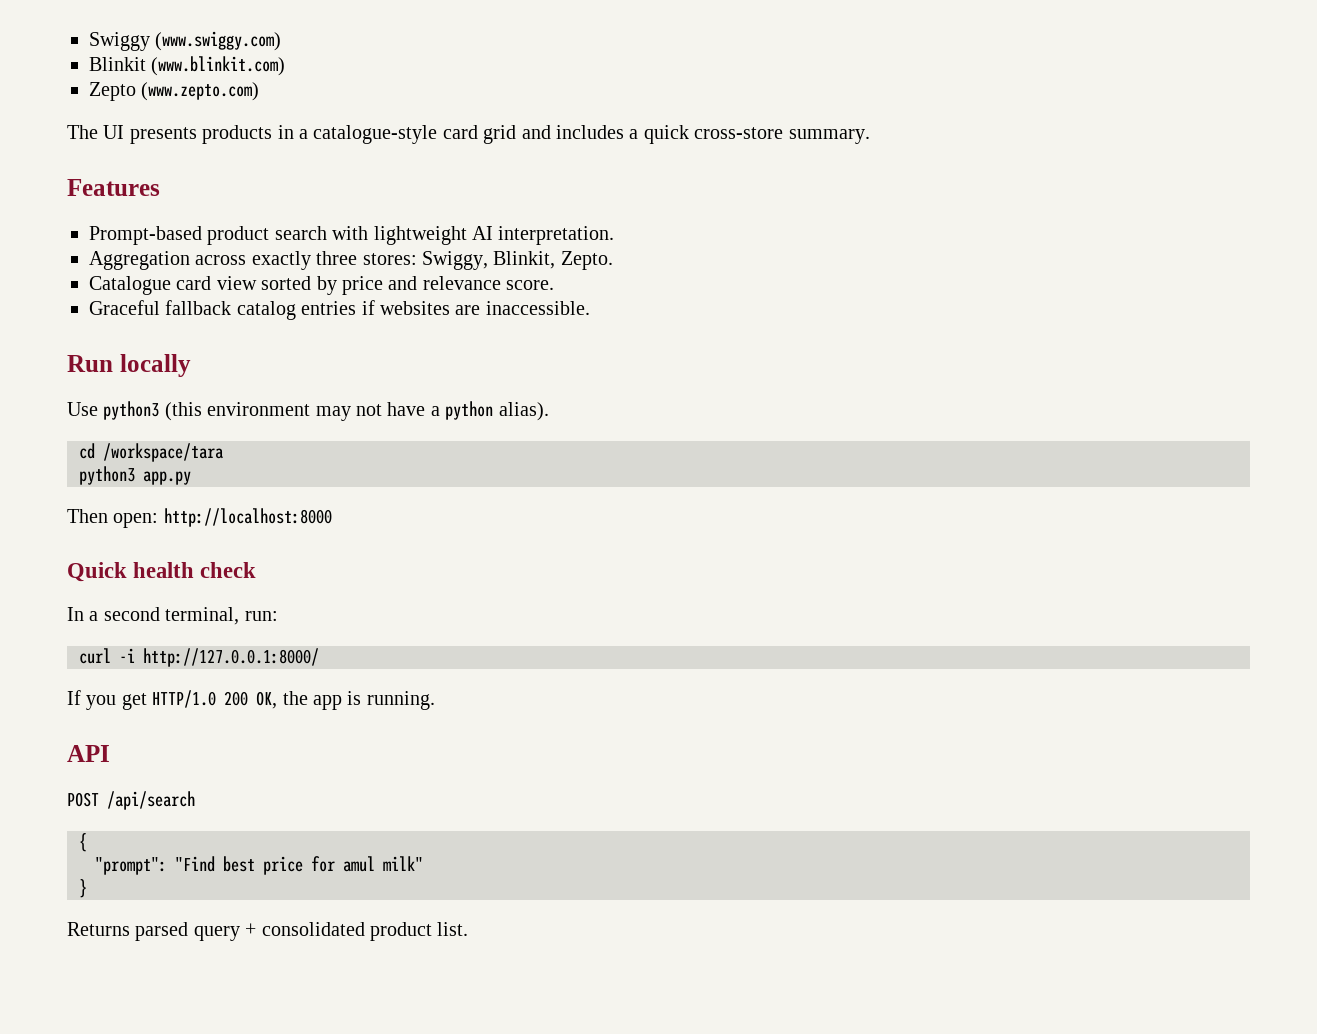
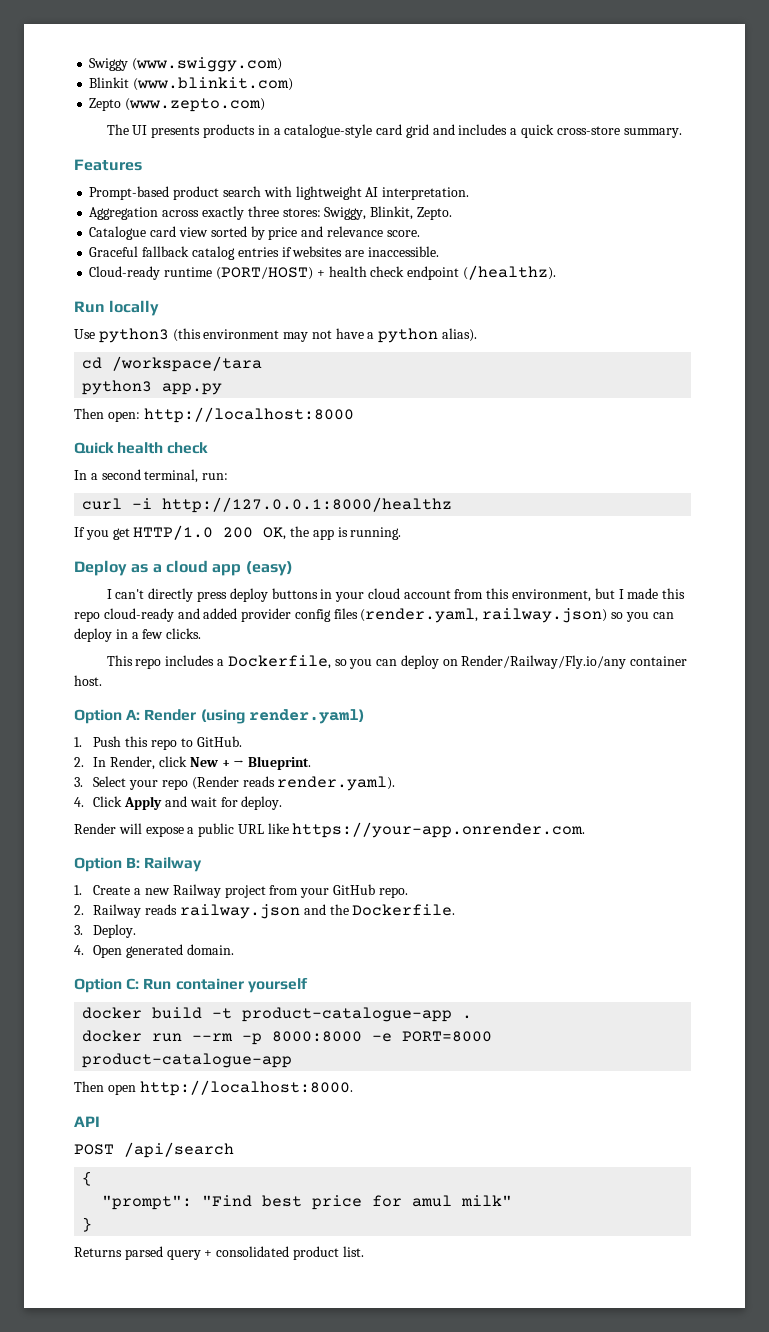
+ Cloud-ready runtime (PORT/HOST) + health check endpoint (/healthz).
- curl -i http://127.0.0.1:8000/
+ curl -i http://127.0.0.1:8000/healthz
+ Deploy as a cloud app (easy)
+ I can't directly press deploy buttons in your cloud account from this environment, but I made this repo cloud-ready and added provider config files (render.yaml, railway.json) so you can deploy in a few clicks.
+ This repo includes a Dockerfile, so you can deploy on Render/Railway/Fly.io/any container host.
+ Option A: Render (using render.yaml)
+ 1. Push this repo to GitHub.
+ 2. In Render, click New + → Blueprint.
+ 3. Select your repo (Render reads render.yaml).
+ 4. Click Apply and wait for deploy.
+ Render will expose a public URL like https://your-app.onrender.com.
+ Option B: Railway
+ 1. Create a new Railway project from your GitHub repo.
+ 2. Railway reads railway.json and the Dockerfile.
+ 3. Deploy.
+ 4. Open generated domain.
+ Option C: Run container yourself
+ docker build -t product-catalogue-app .
+ docker run --rm -p 8000:8000 -e PORT=8000 product-catalogue-app
+ Then open http://localhost:8000.

